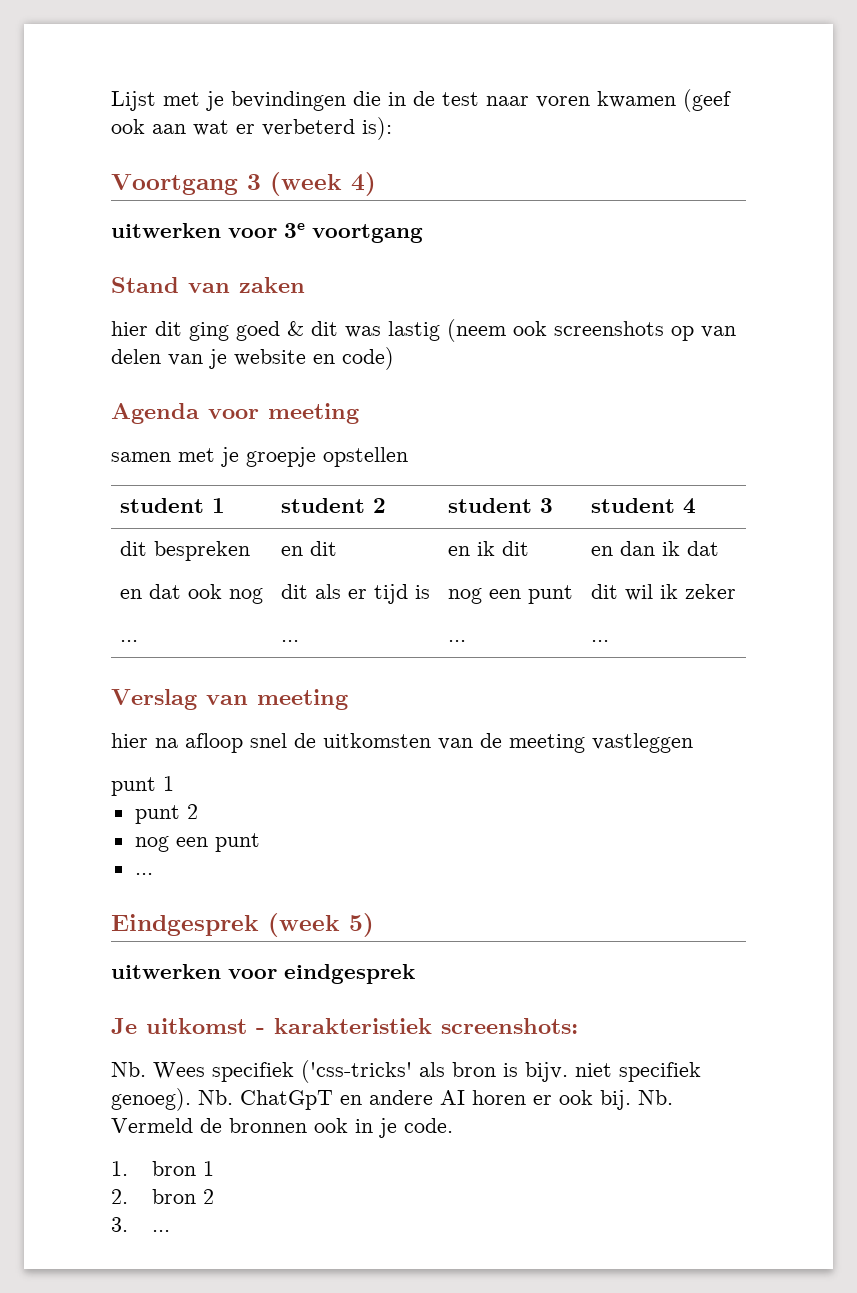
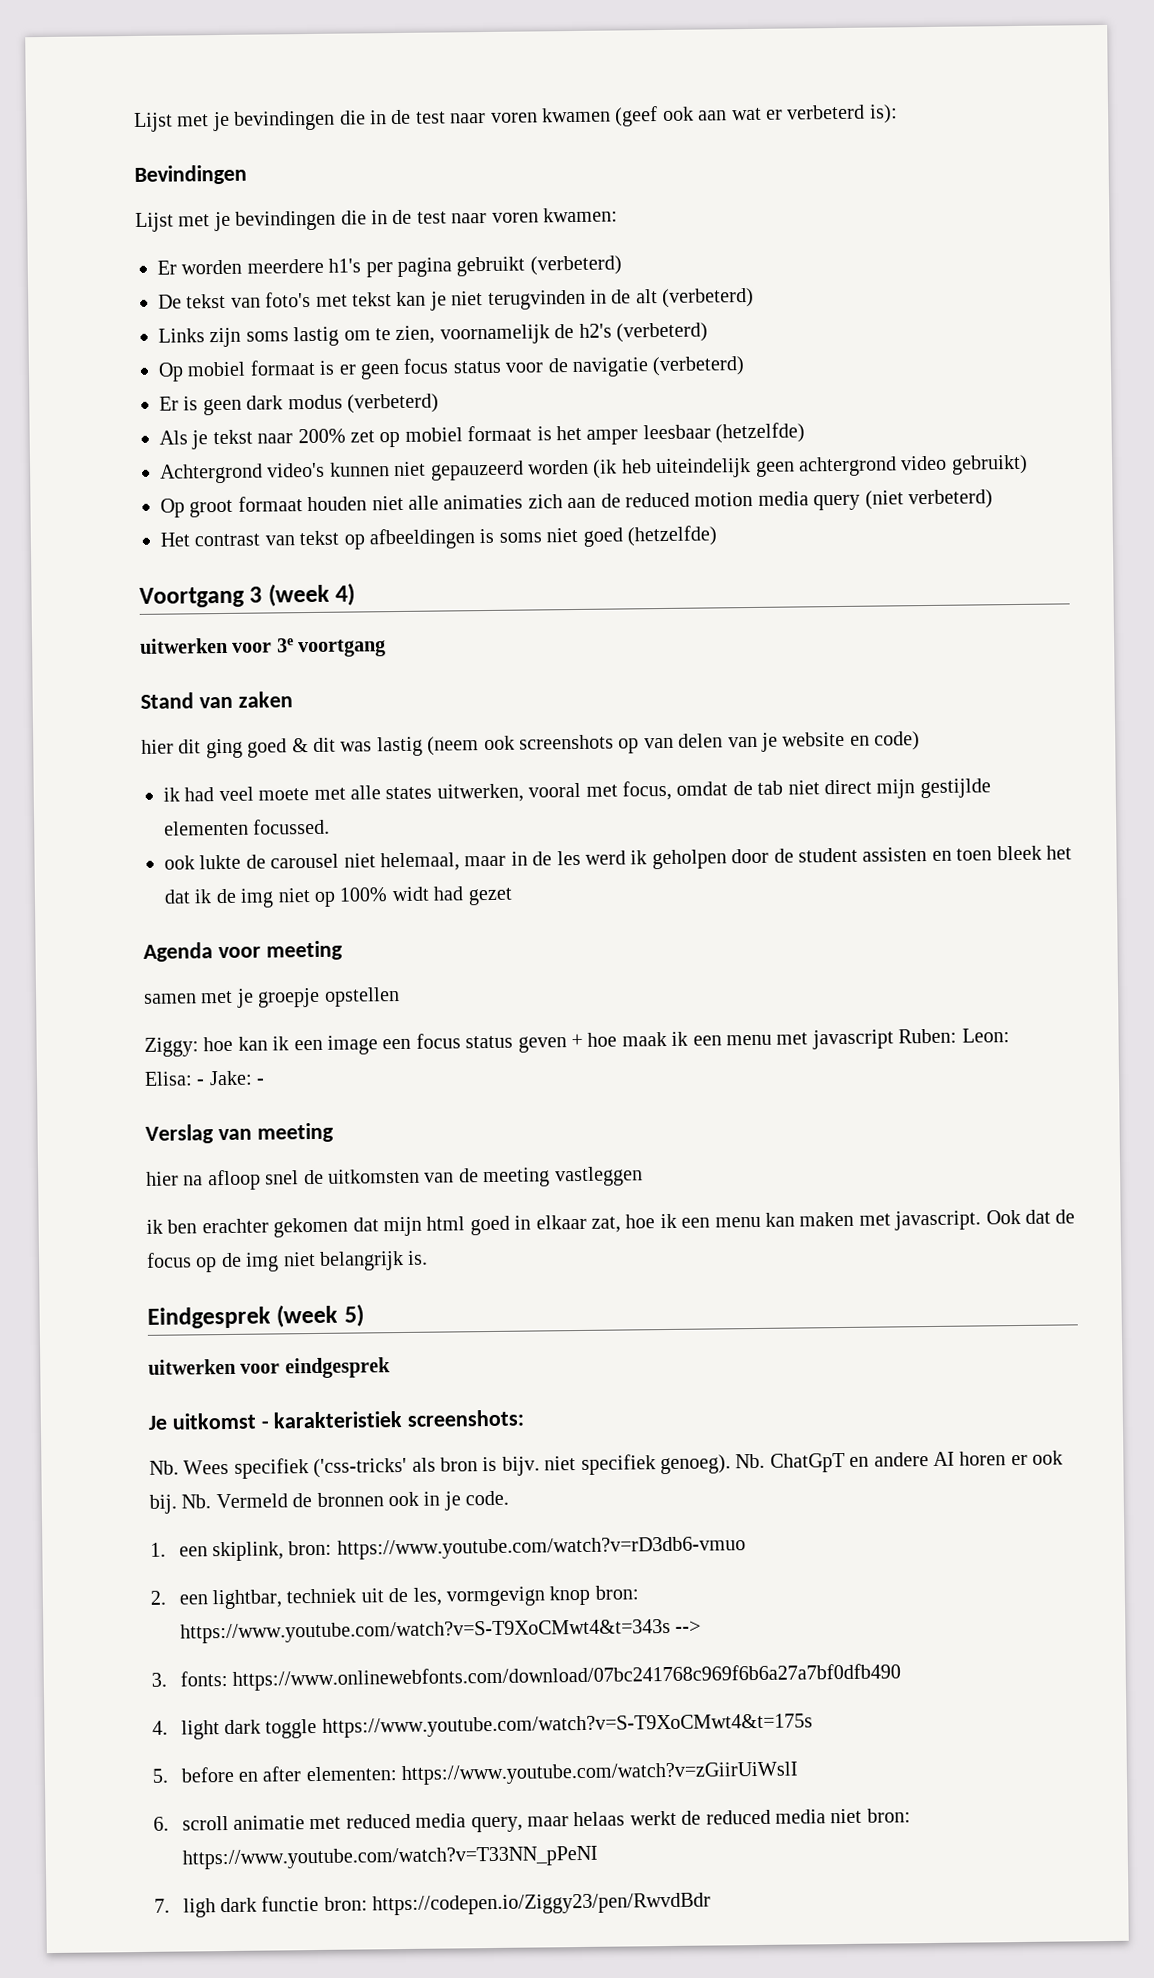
+ Bevindingen
+ Lijst met je bevindingen die in de test naar voren kwamen:
+ Er worden meerdere h1's per pagina gebruikt (verbeterd)
+ De tekst van foto's met tekst kan je niet terugvinden in de alt (verbeterd)
+ Links zijn soms lastig om te zien, voornamelijk de h2's (verbeterd)
+ Op mobiel formaat is er geen focus status voor de navigatie (verbeterd)
+ Er is geen dark modus (verbeterd)
+ Als je tekst naar 200% zet op mobiel formaat is het amper leesbaar (hetzelfde)
+ Achtergrond video's kunnen niet gepauzeerd worden (ik heb uiteindelijk geen achtergrond video gebruikt)
+ Op groot formaat houden niet alle animaties zich aan de reduced motion media query (niet verbeterd)
+ Het contrast van tekst op afbeeldingen is soms niet goed (hetzelfde)
+ ik had veel moete met alle states uitwerken, vooral met focus, omdat de tab niet direct mijn gestijlde elementen focussed.
+ ook lukte de carousel niet helemaal, maar in de les werd ik geholpen door de student assisten en toen bleek het dat ik de img niet op 100% widt had gezet
- student 1 | student 2 | student 3 | student 4
- dit bespreken | en dit | en ik dit | en dan ik dat
- en dat ook nog | dit als er tijd is | nog een punt | dit wil ik zeker
- ... | ... | ... | ...
+ Ziggy: hoe kan ik een image een focus status geven + hoe maak ik een menu met javascript Ruben: Leon:
+ Elisa: - Jake: -
  hier na afloop snel de uitkomsten van de meeting vastleggen
- punt 1
- punt 2
- nog een punt
- ...
+ ik ben erachter gekomen dat mijn html goed in elkaar zat, hoe ik een menu kan maken met javascript. Ook dat de focus op de img niet belangrijk is.
- 1. bron 1
- 2. bron 2
- 3. ...
+ 1. een skiplink, bron: https://www.youtube.com/watch?v=rD3db6-vmuo
+ 2. een lightbar, techniek uit de les, vormgevign knop bron: https://www.youtube.com/watch?v=S-T9XoCMwt4&t=343s -->
+ 3. fonts: https://www.onlinewebfonts.com/download/07bc241768c969f6b6a27a7bf0dfb490
+ 4. light dark toggle https://www.youtube.com/watch?v=S-T9XoCMwt4&t=175s
+ 5. before en after elementen: https://www.youtube.com/watch?v=zGiirUiWslI
+ 6. scroll animatie met reduced media query, maar helaas werkt de reduced media niet bron: https://www.youtube.com/watch?v=T33NN_pPeNI
+ 7. ligh dark functie bron: https://codepen.io/Ziggy23/pen/RwvdBdr

